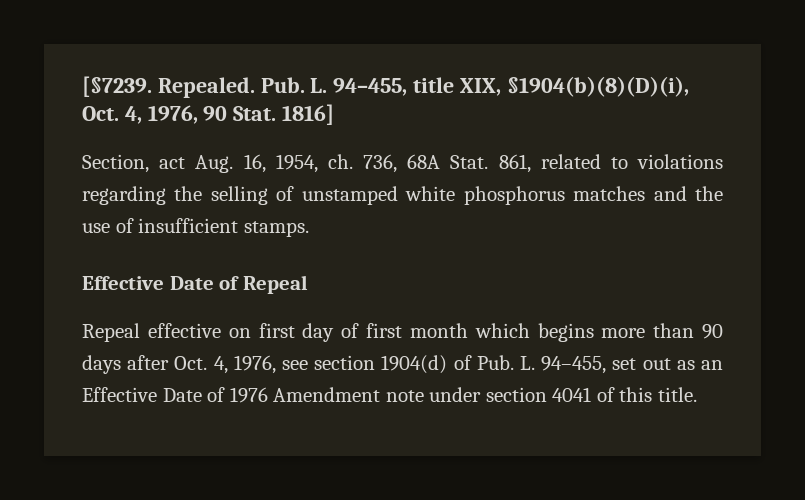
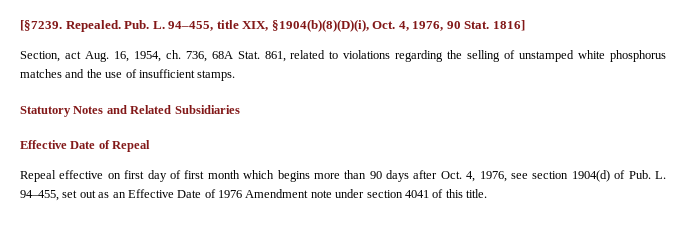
+ Statutory Notes and Related Subsidiaries

